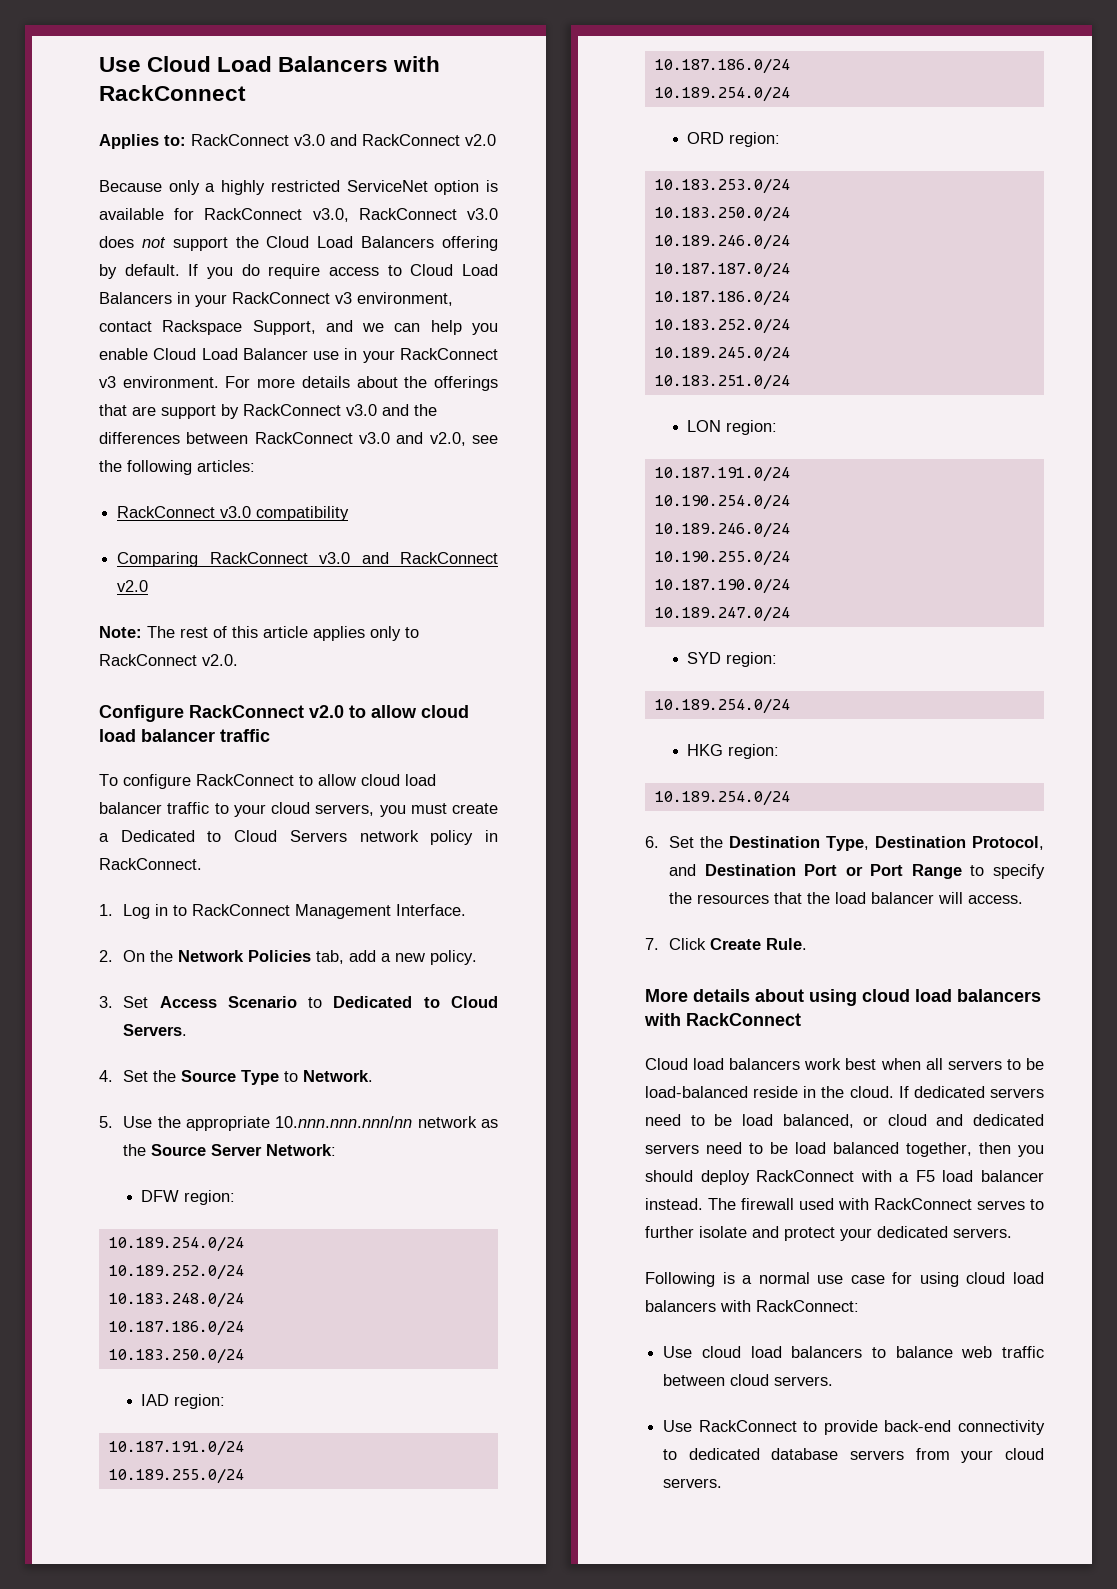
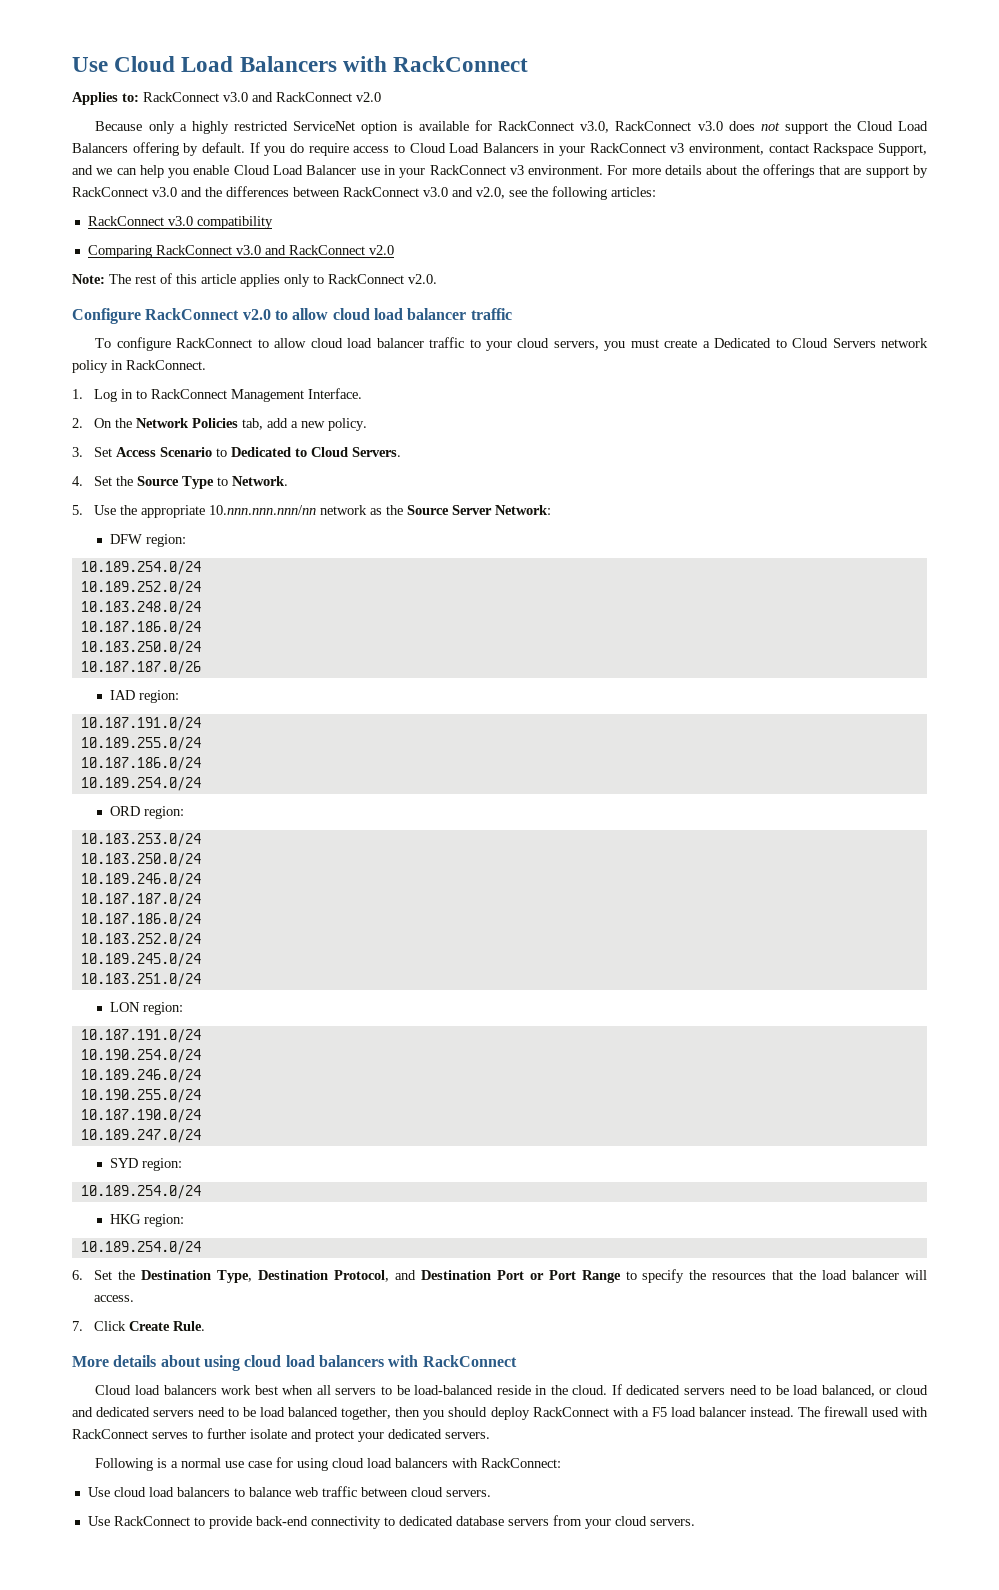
+ 10.187.187.0/26

